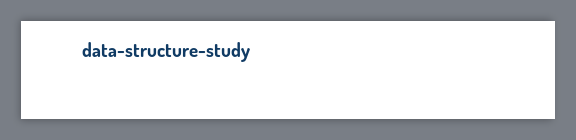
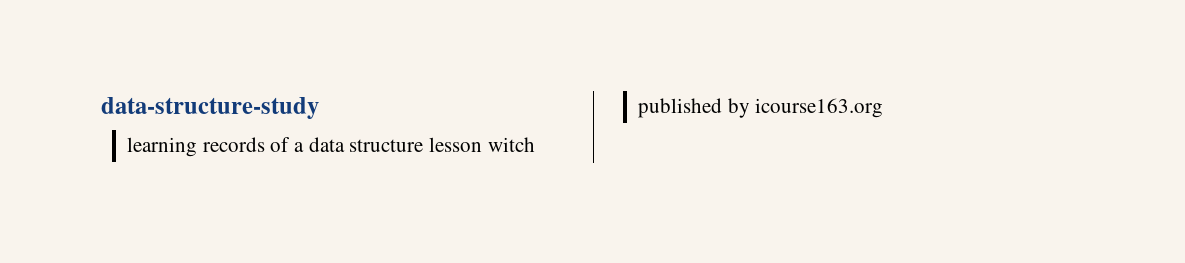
+ learning records of a data structure lesson witch published by icourse163.org

